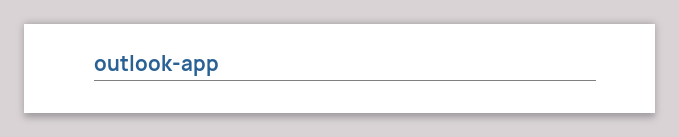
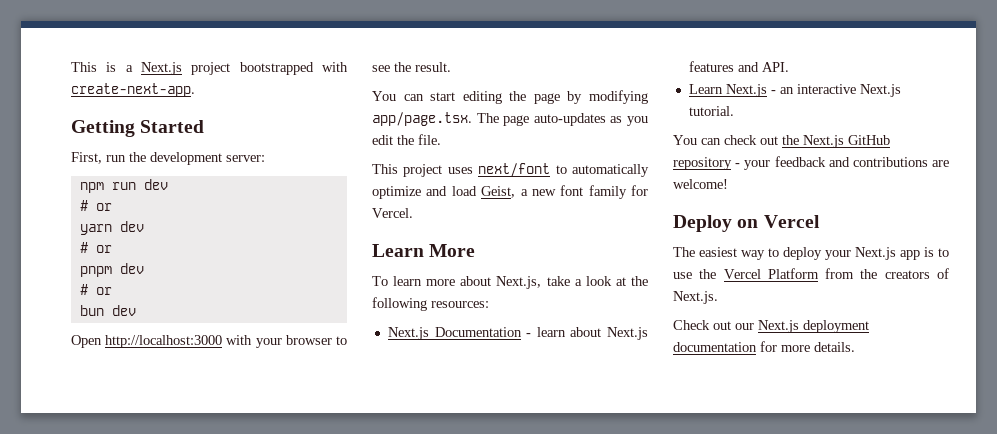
- outlook-app
+ This is a Next.js project bootstrapped with create-next-app.
+ Getting Started
+ First, run the development server:
+ npm run dev
+ # or
+ yarn dev
+ # or
+ pnpm dev
+ # or
+ bun dev
+ Open http://localhost:3000 with your browser to see the result.
+ You can start editing the page by modifying app/page.tsx. The page auto-updates as you edit the file.
+ This project uses next/font to automatically optimize and load Geist, a new font family for Vercel.
+ Learn More
+ To learn more about Next.js, take a look at the following resources:
+ Next.js Documentation - learn about Next.js features and API.
+ Learn Next.js - an interactive Next.js tutorial.
+ You can check out the Next.js GitHub repository - your feedback and contributions are welcome!
+ Deploy on Vercel
+ The easiest way to deploy your Next.js app is to use the Vercel Platform from the creators of Next.js.
+ Check out our Next.js deployment documentation for more details.

